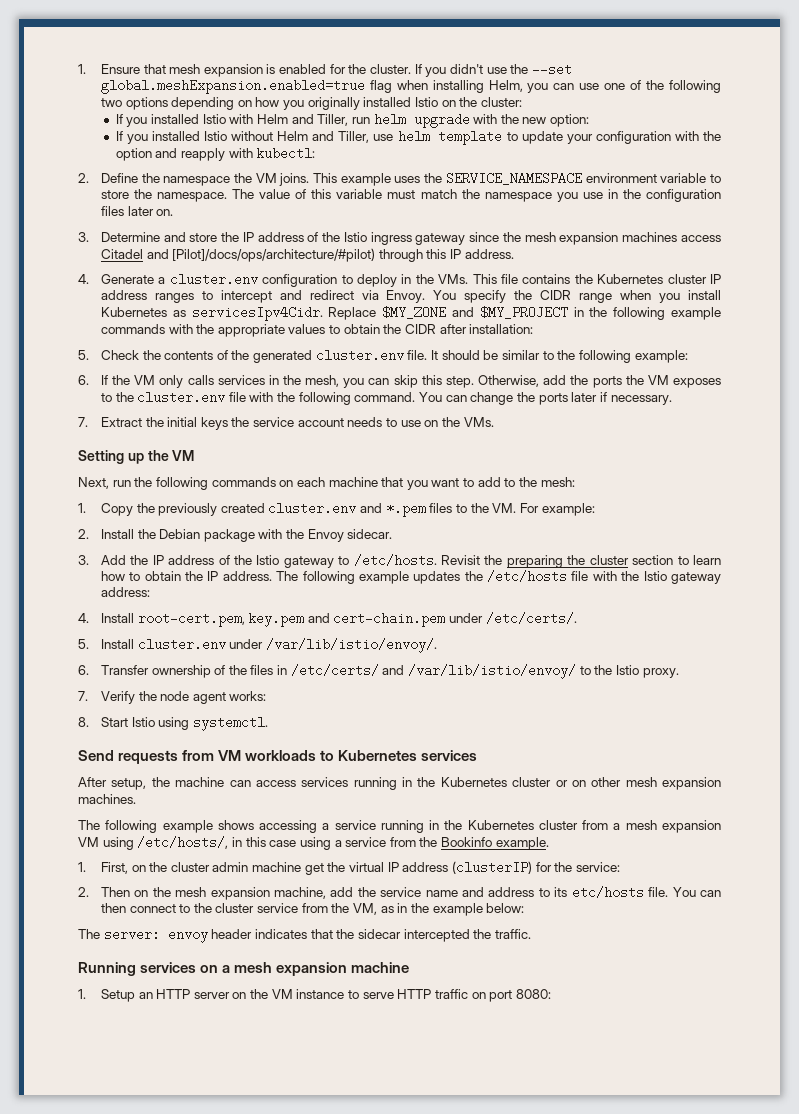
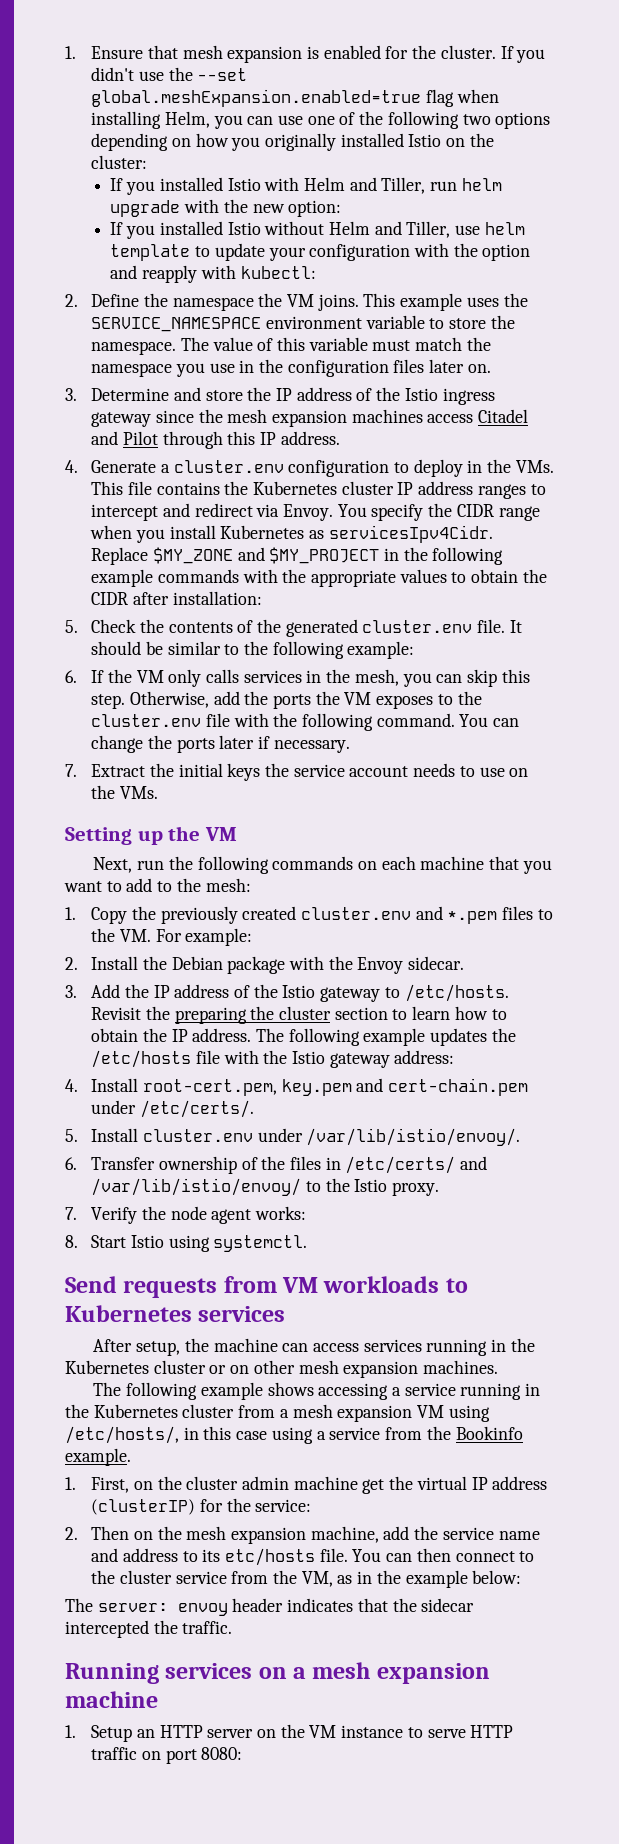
- 3. Determine and store the IP address of the Istio ingress gateway since the mesh expansion machines access Citadel and [Pilot]/docs/ops/architecture/#pilot) through this IP address.
+ 3. Determine and store the IP address of the Istio ingress gateway since the mesh expansion machines access Citadel and Pilot through this IP address.

